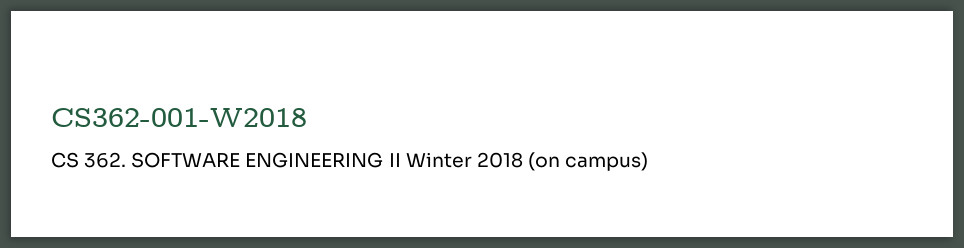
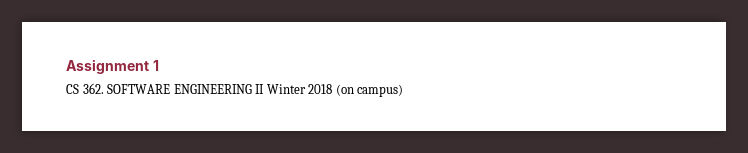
- CS362-001-W2018
+ Assignment 1

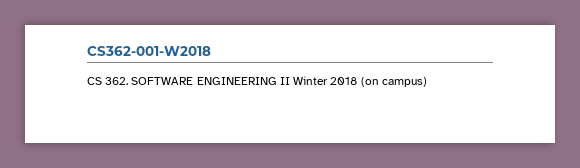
- Assignment 1
+ CS362-001-W2018

